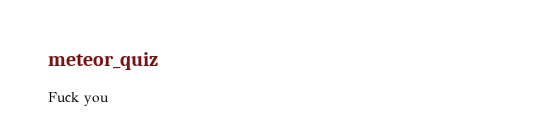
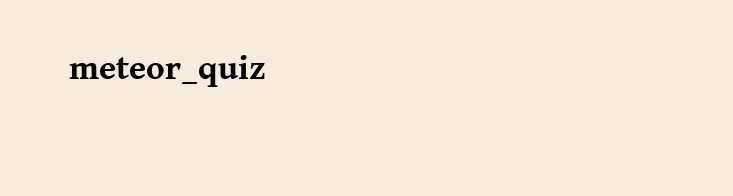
- Fuck you

